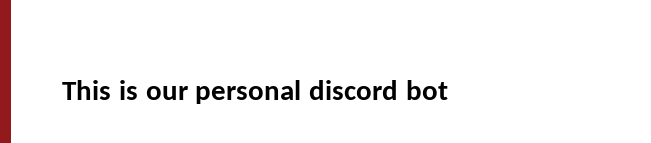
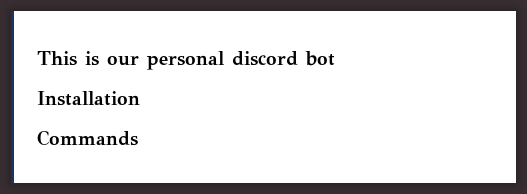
+ Installation
+ Commands

